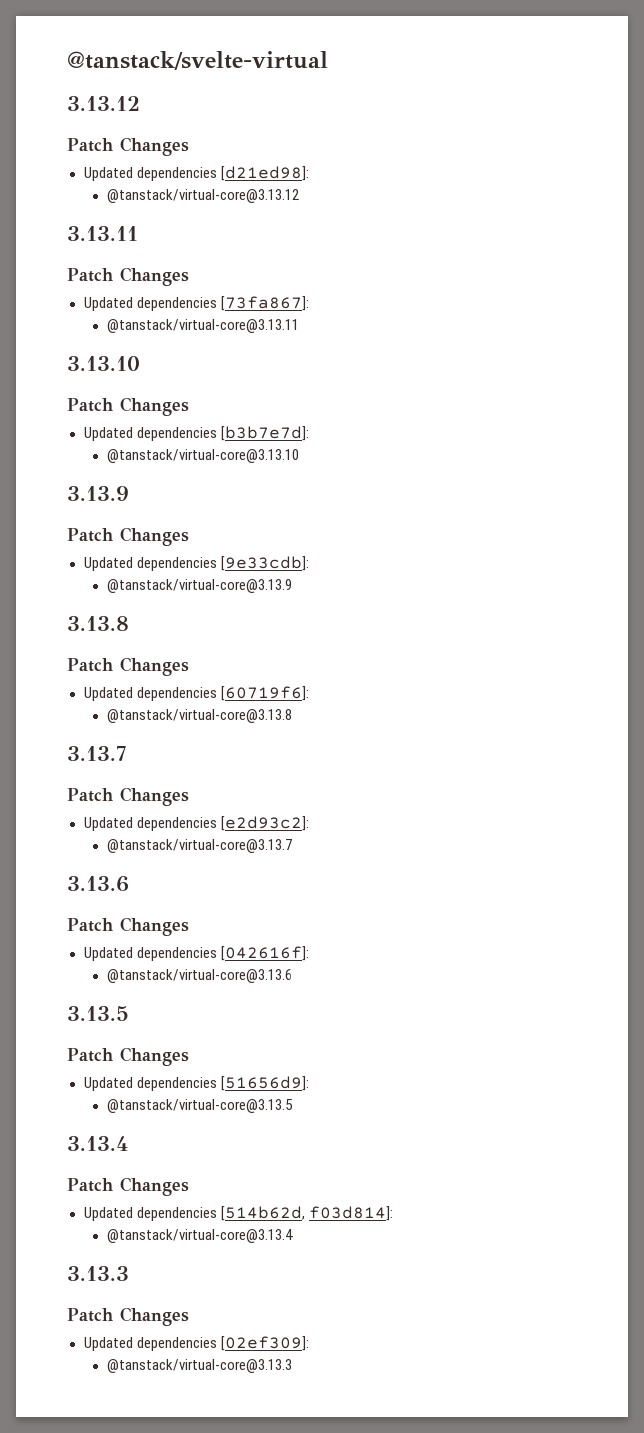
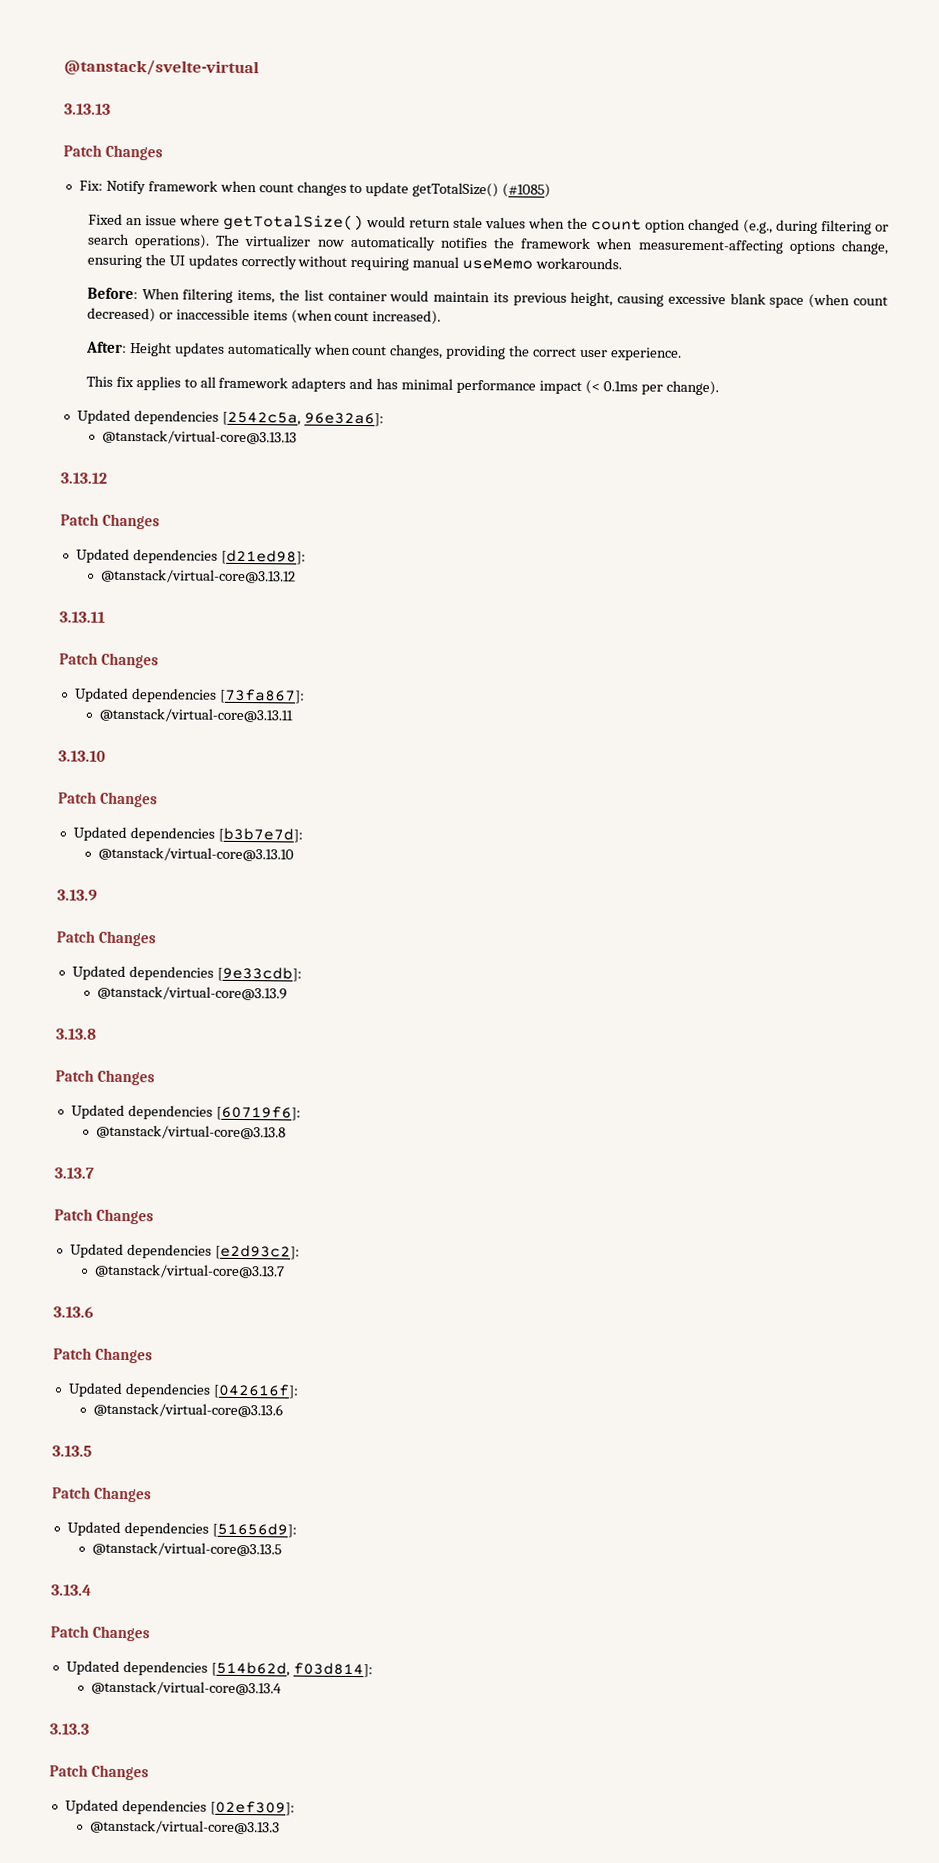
+ 3.13.13
+ Patch Changes
+ Fix: Notify framework when count changes to update getTotalSize() (#1085)
+ Fixed an issue where getTotalSize() would return stale values when the count option changed (e.g., during filtering or search operations). The virtualizer now automatically notifies the framework when measurement-affecting options change, ensuring the UI updates correctly without requiring manual useMemo workarounds.
+ Before: When filtering items, the list container would maintain its previous height, causing excessive blank space (when count decreased) or inaccessible items (when count increased).
+ After: Height updates automatically when count changes, providing the correct user experience.
+ This fix applies to all framework adapters and has minimal performance impact (< 0.1ms per change).
+ Updated dependencies [2542c5a, 96e32a6]:
+ @tanstack/virtual-core@3.13.13

